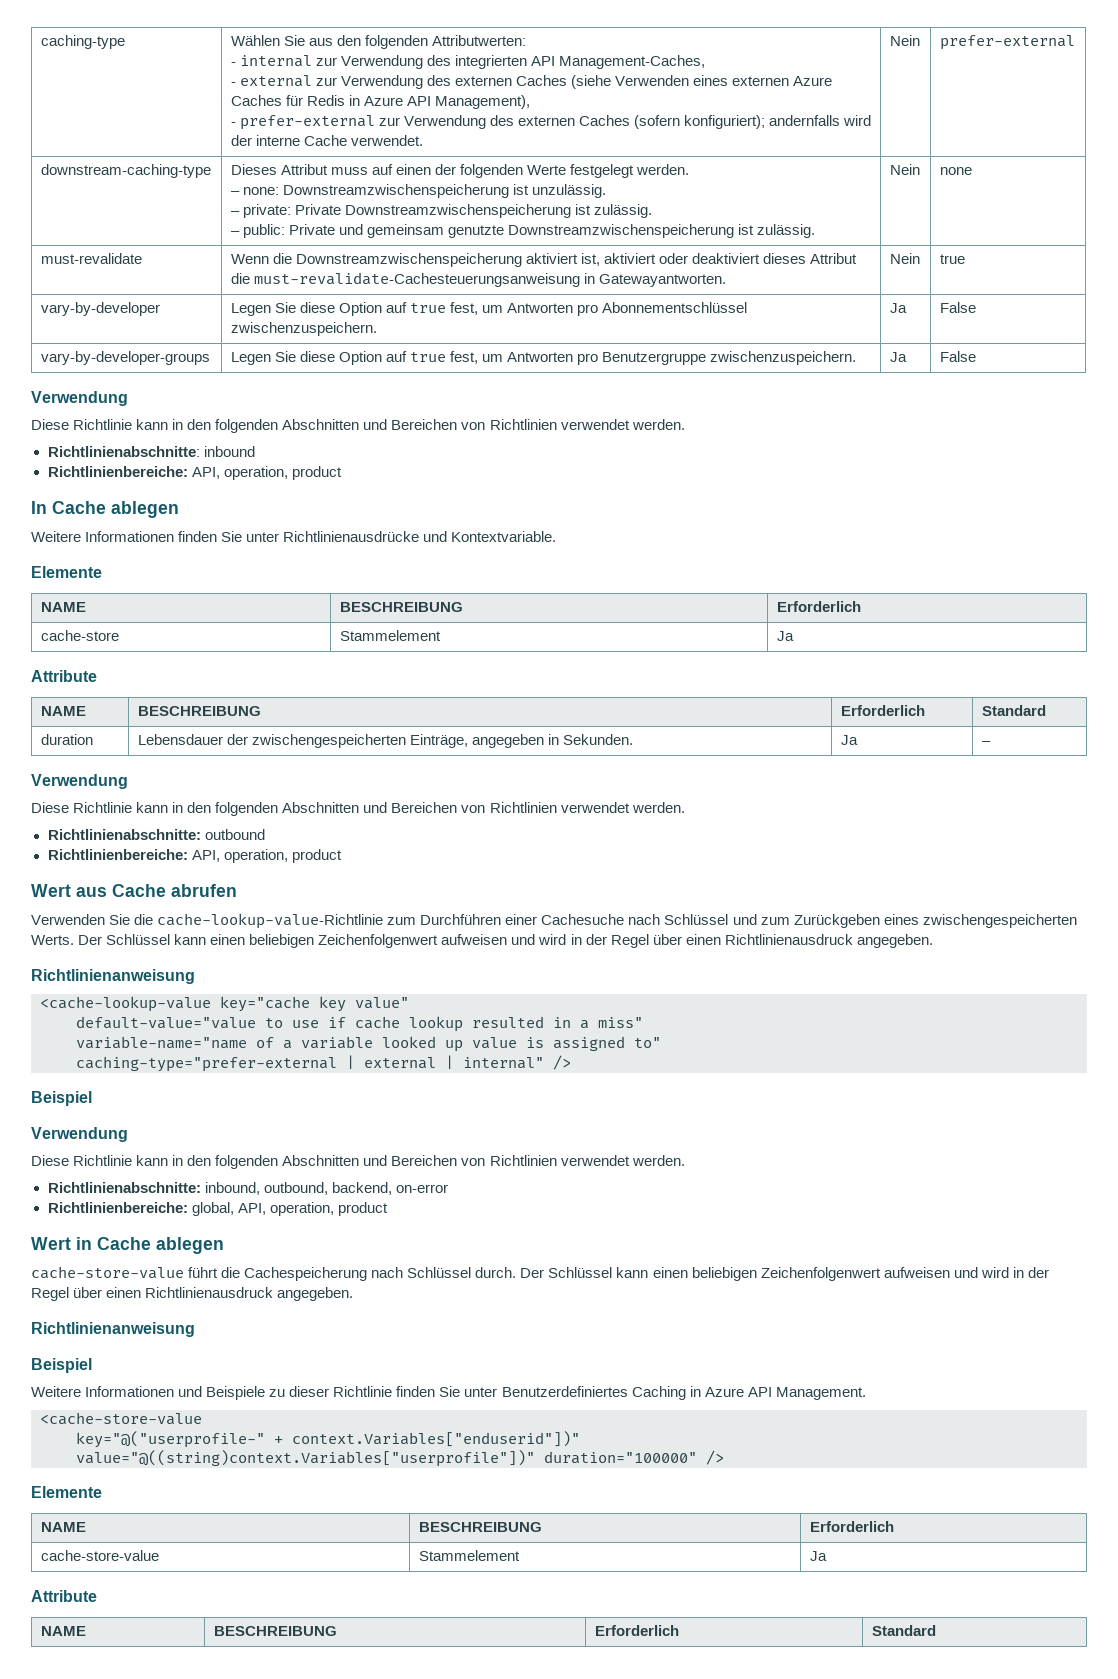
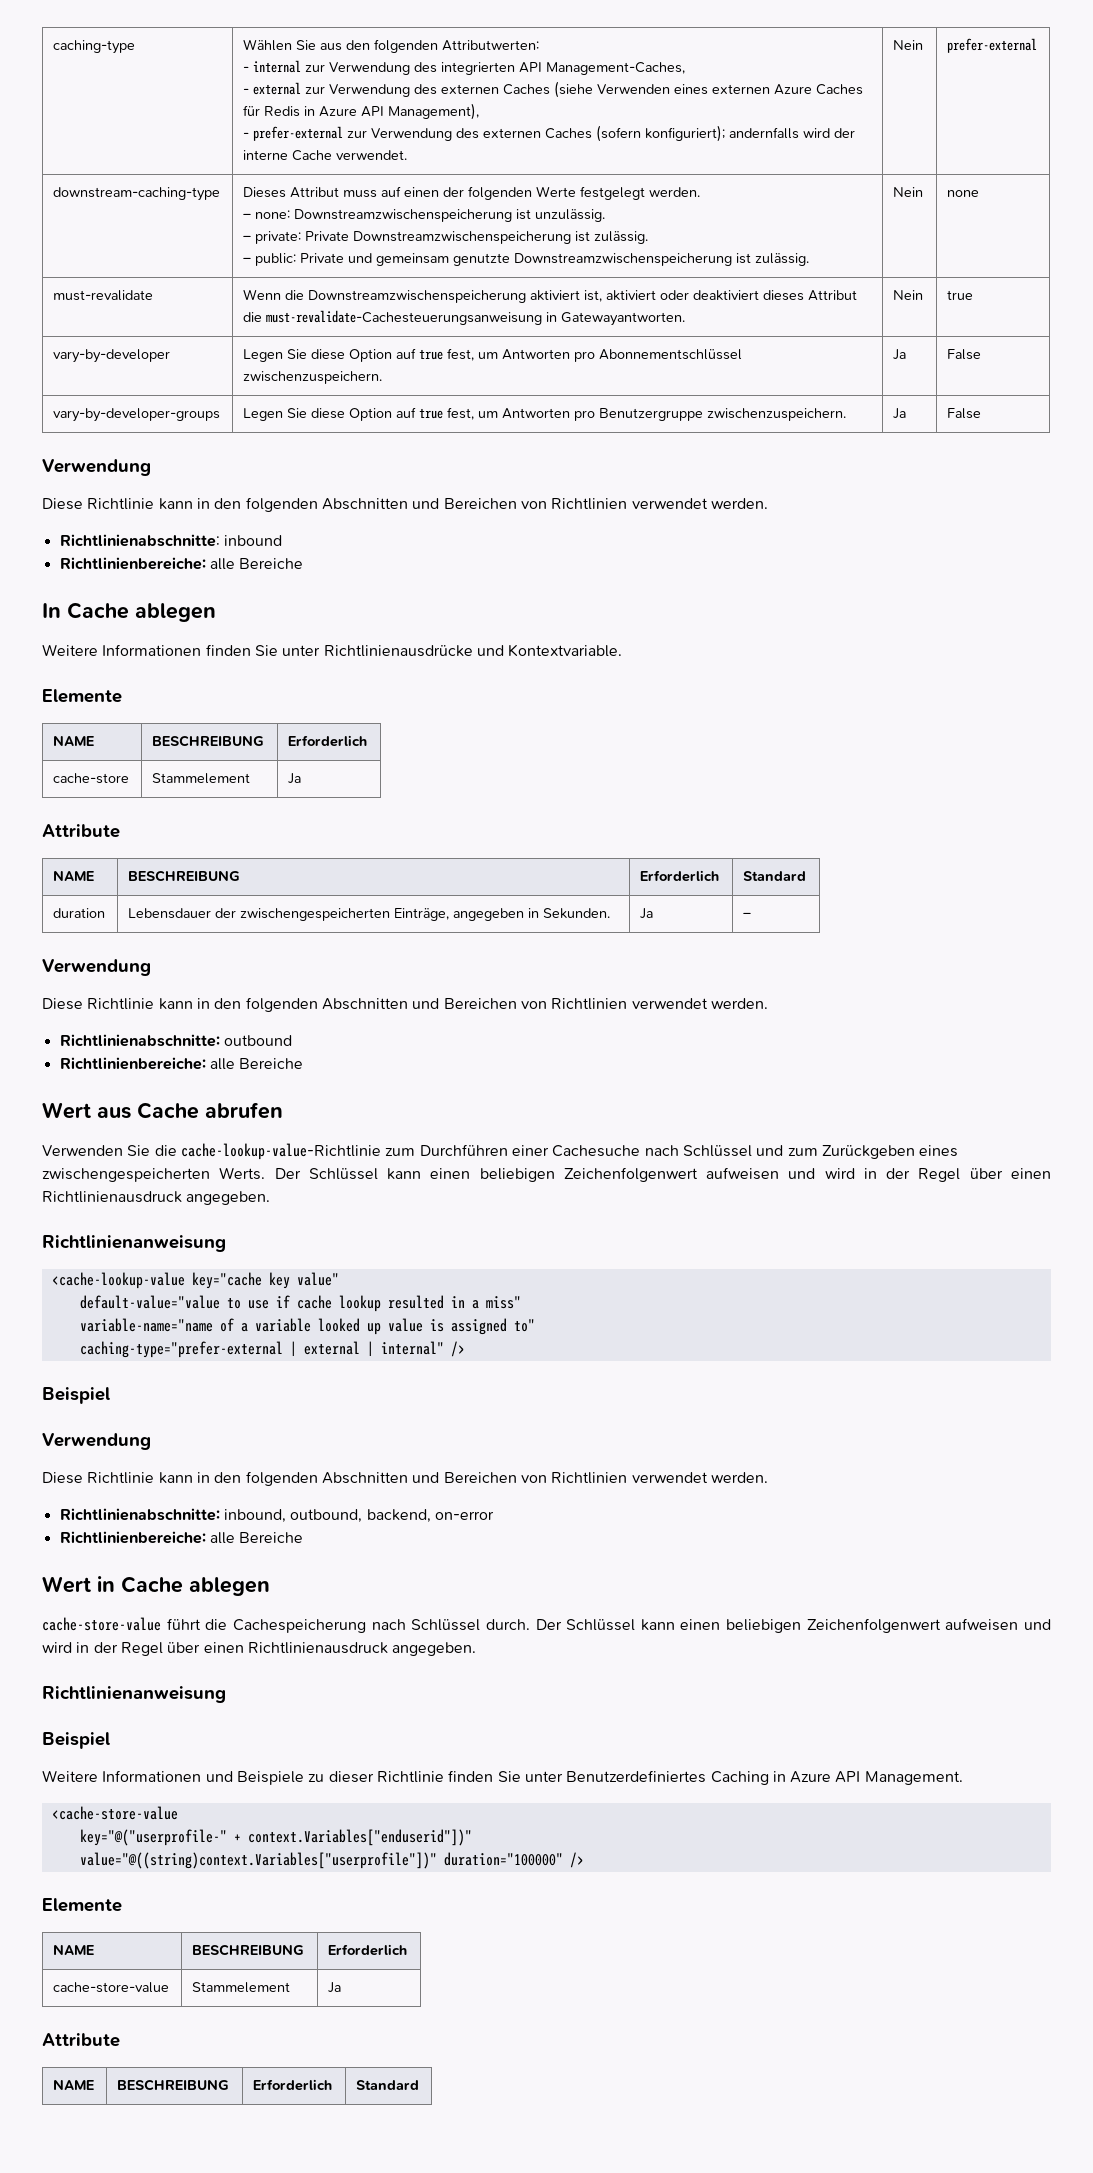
  Richtlinienabschnitte: inbound
- Richtlinienbereiche: API, operation, product
+ Richtlinienbereiche: alle Bereiche
  Richtlinienabschnitte: outbound
- Richtlinienbereiche: API, operation, product
+ Richtlinienbereiche: alle Bereiche
  Richtlinienabschnitte: inbound, outbound, backend, on-error
- Richtlinienbereiche: global, API, operation, product
+ Richtlinienbereiche: alle Bereiche

